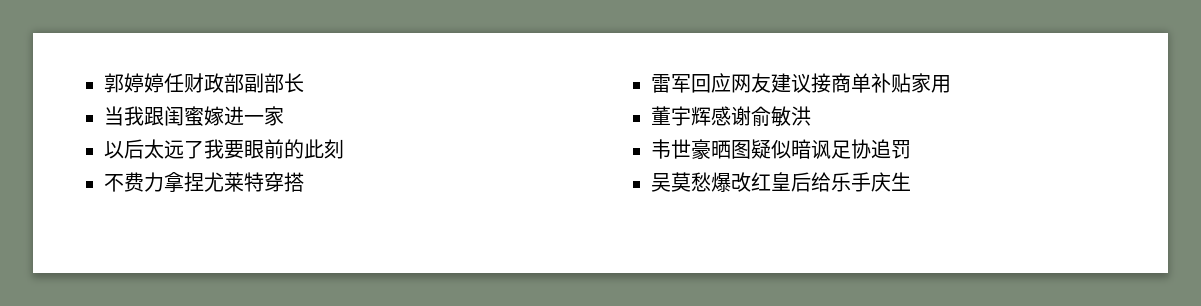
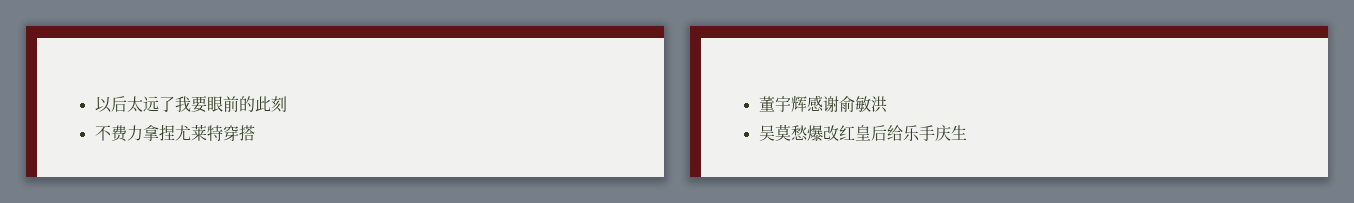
- 郭婷婷任财政部副部长
- 当我跟闺蜜嫁进一家
- 雷军回应网友建议接商单补贴家用
  董宇辉感谢俞敏洪
- 韦世豪晒图疑似暗讽足协追罚

